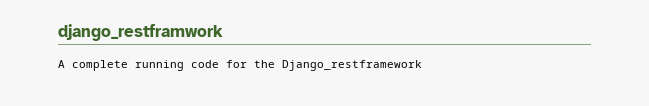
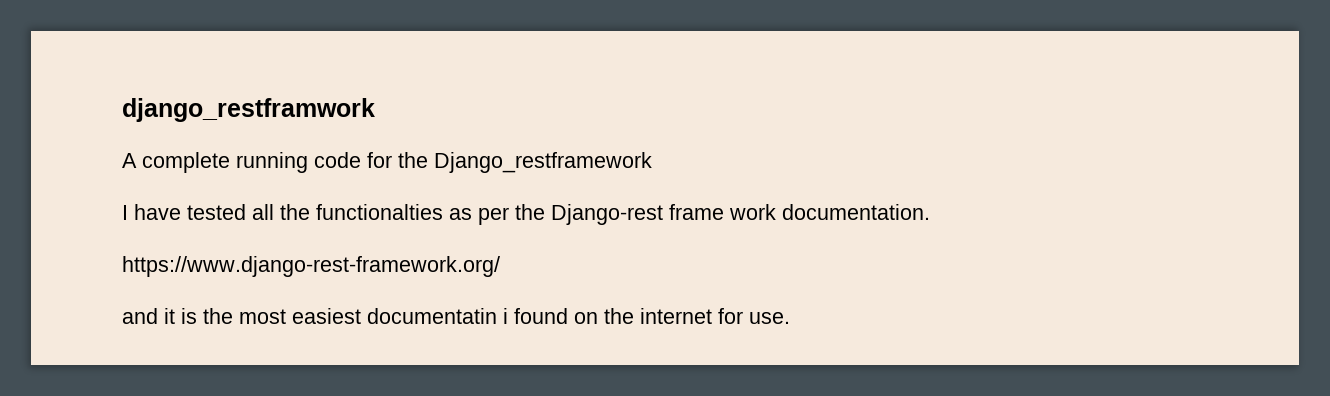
+ I have tested all the functionalties as per the Django-rest frame work documentation.
+ https://www.django-rest-framework.org/
+ and it is the most easiest documentatin i found on the internet for use.

